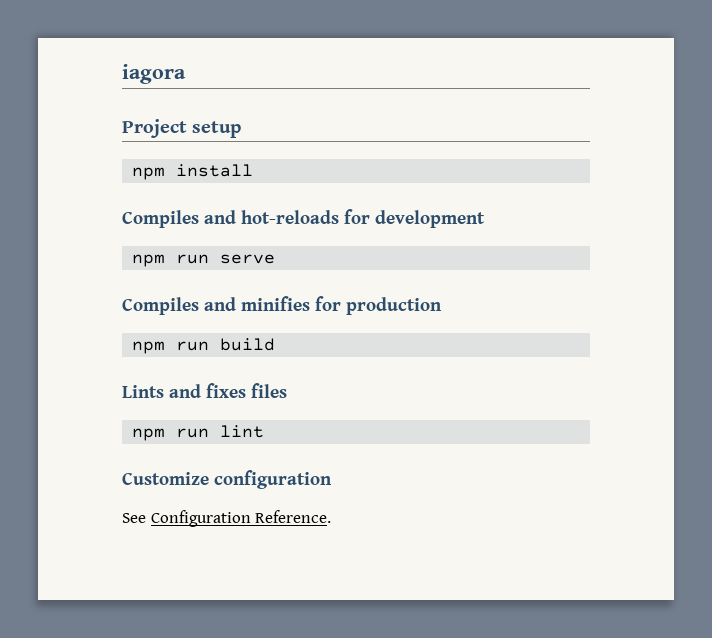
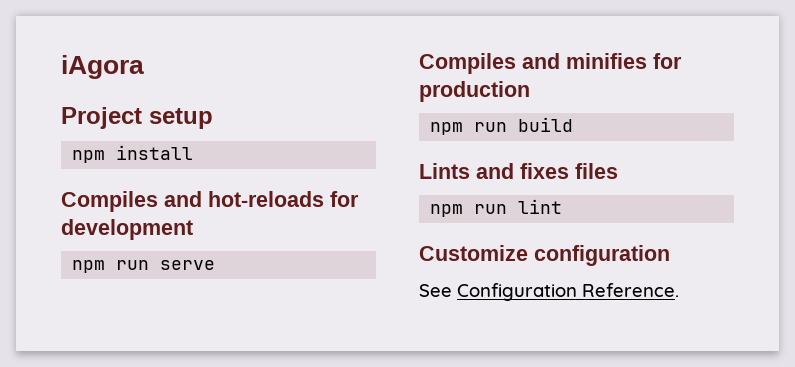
- iagora
+ iAgora

